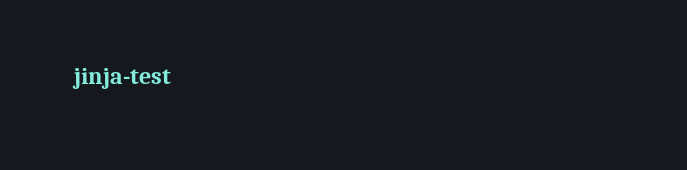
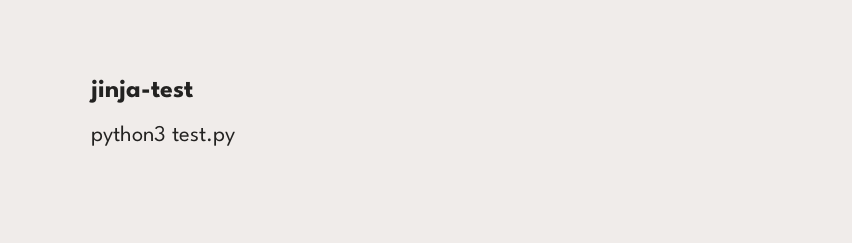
+ python3 test.py

